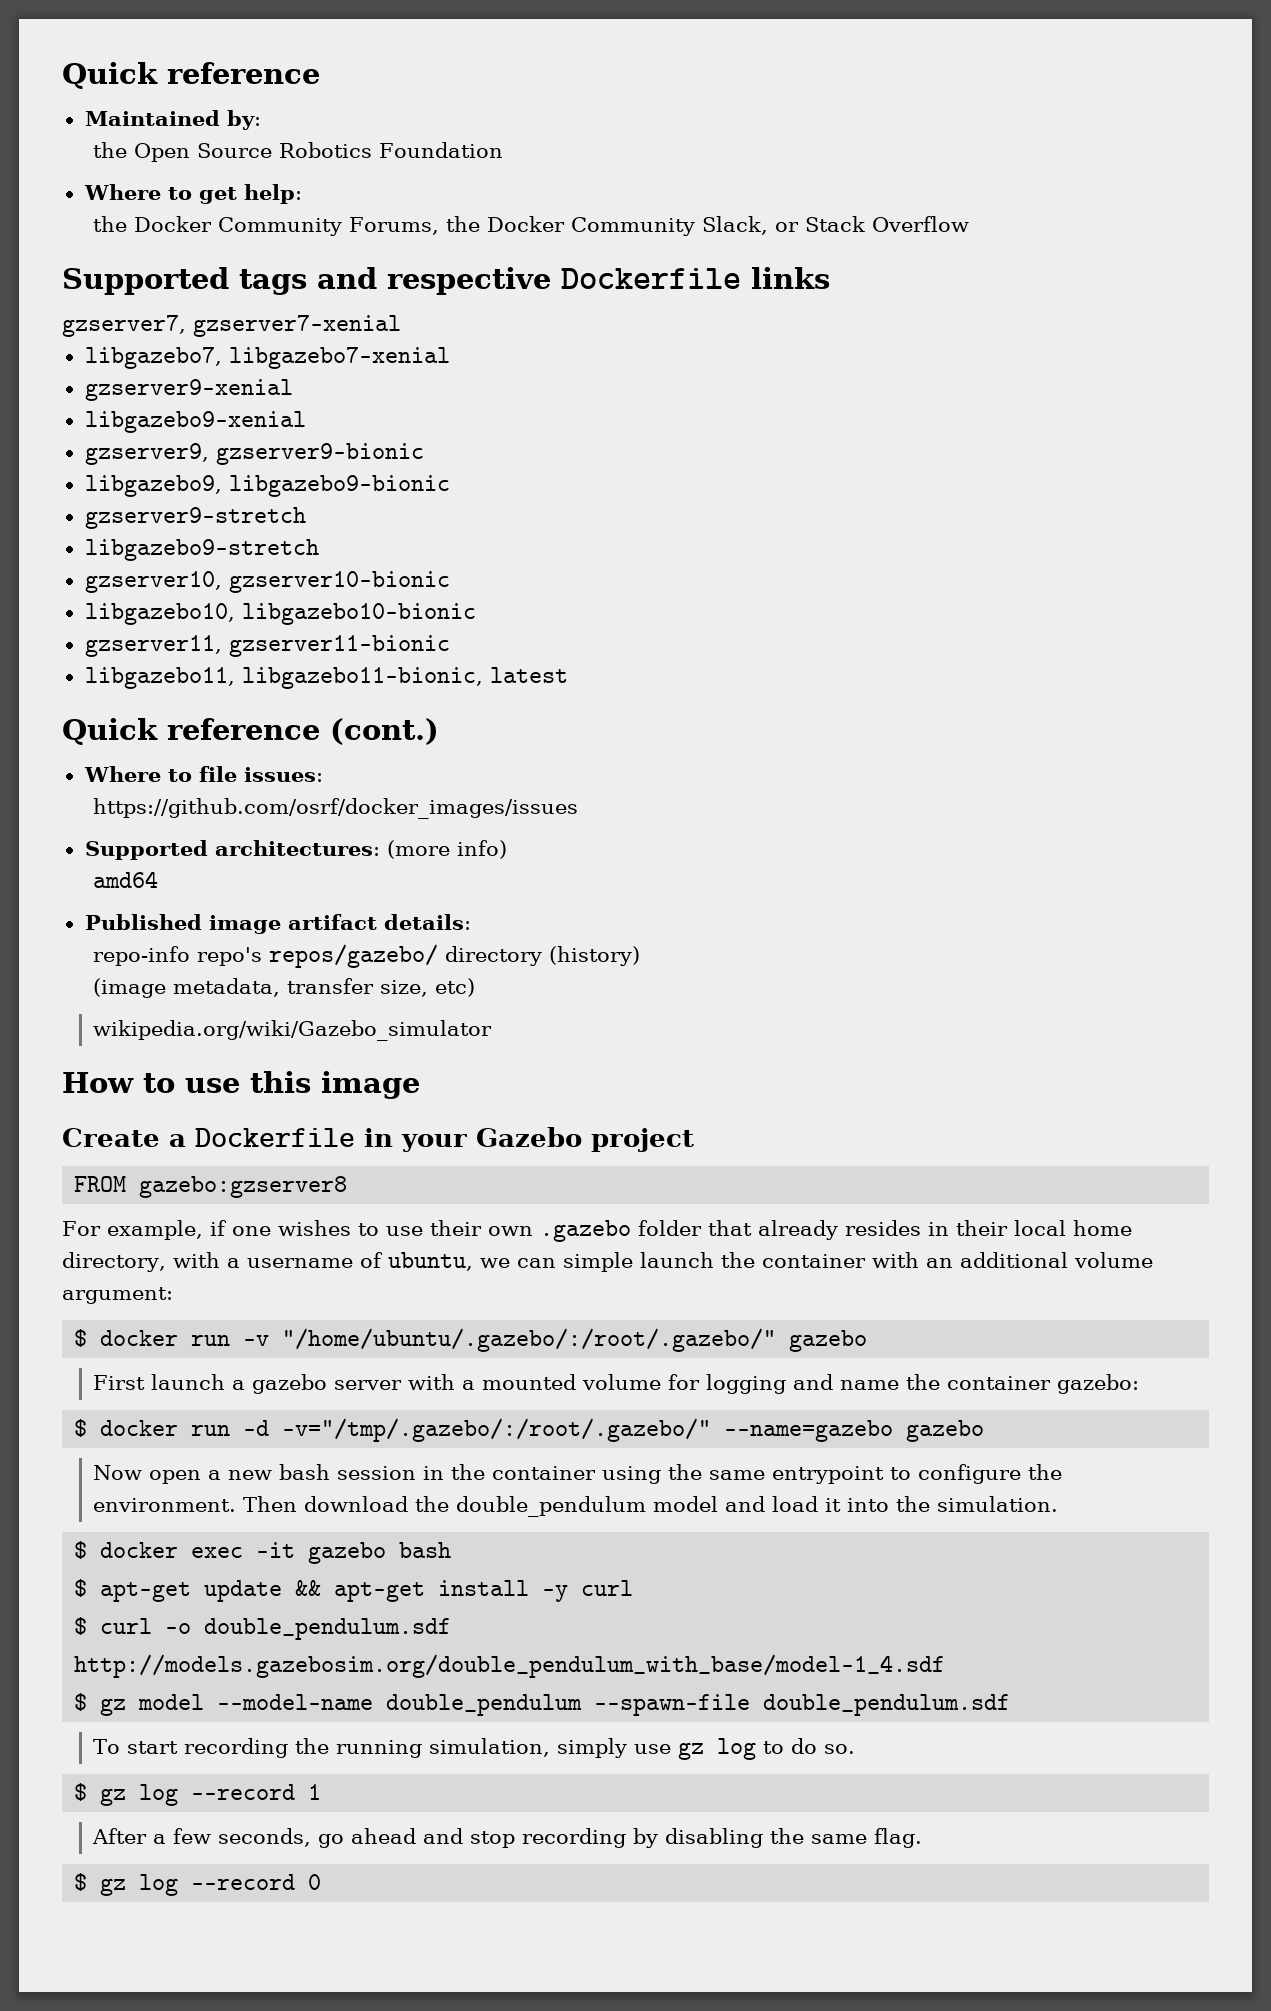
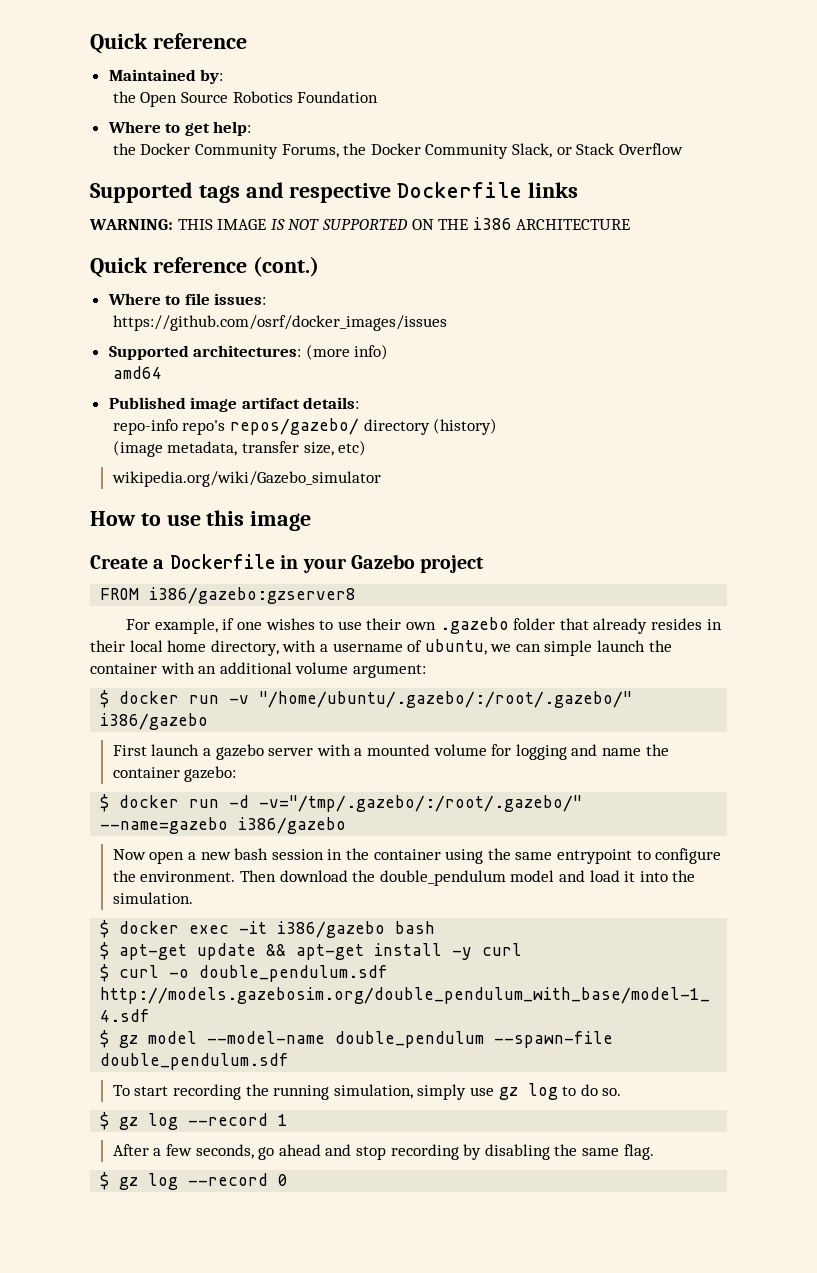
- gzserver7, gzserver7-xenial
- libgazebo7, libgazebo7-xenial
- gzserver9-xenial
- libgazebo9-xenial
- gzserver9, gzserver9-bionic
- libgazebo9, libgazebo9-bionic
- gzserver9-stretch
- libgazebo9-stretch
- gzserver10, gzserver10-bionic
- libgazebo10, libgazebo10-bionic
- gzserver11, gzserver11-bionic
- libgazebo11, libgazebo11-bionic, latest
+ WARNING: THIS IMAGE IS NOT SUPPORTED ON THE i386 ARCHITECTURE
- FROM gazebo:gzserver8
+ FROM i386/gazebo:gzserver8
- $ docker run -v "/home/ubuntu/.gazebo/:/root/.gazebo/" gazebo
+ $ docker run -v "/home/ubuntu/.gazebo/:/root/.gazebo/" i386/gazebo
- $ docker run -d -v="/tmp/.gazebo/:/root/.gazebo/" --name=gazebo gazebo
+ $ docker run -d -v="/tmp/.gazebo/:/root/.gazebo/" --name=gazebo i386/gazebo
- $ docker exec -it gazebo bash
+ $ docker exec -it i386/gazebo bash

